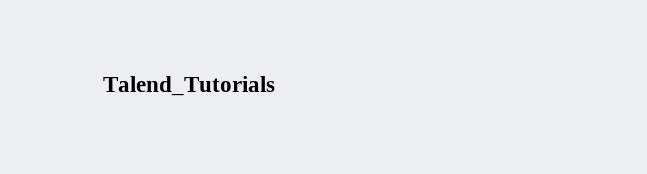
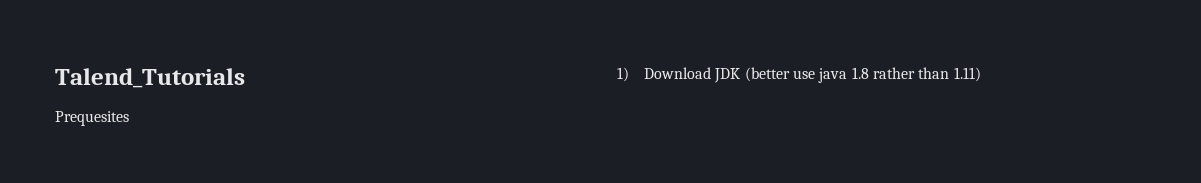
+ Prequesites
+ 1) Download JDK (better use java 1.8 rather than 1.11)

